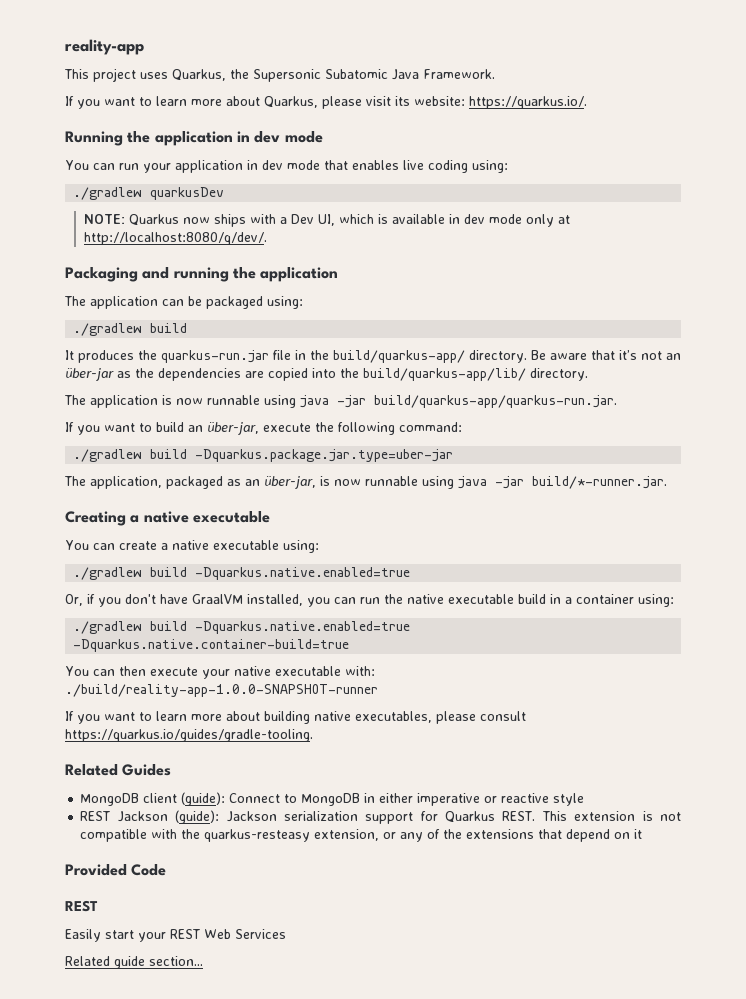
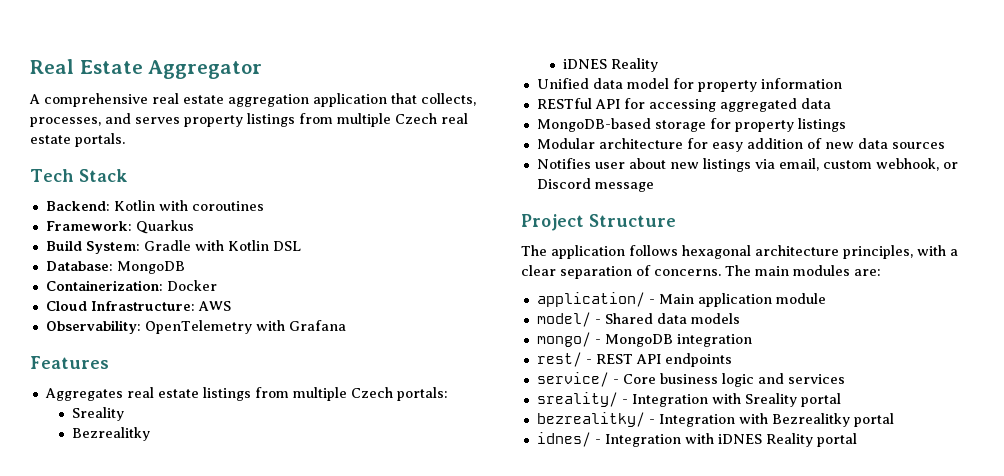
- reality-app
- This project uses Quarkus, the Supersonic Subatomic Java Framework.
- If you want to learn more about Quarkus, please visit its website: https://quarkus.io/.
- Running the application in dev mode
- You can run your application in dev mode that enables live coding using:
- ./gradlew quarkusDev
- NOTE: Quarkus now ships with a Dev UI, which is available in dev mode only at http://localhost:8080/q/dev/.
- Packaging and running the application
- The application can be packaged using:
- ./gradlew build
- It produces the quarkus-run.jar file in the build/quarkus-app/ directory. Be aware that it’s not an über-jar as the dependencies are copied into the build/quarkus-app/lib/ directory.
- The application is now runnable using java -jar build/quarkus-app/quarkus-run.jar.
- If you want to build an über-jar, execute the following command:
- ./gradlew build -Dquarkus.package.jar.type=uber-jar
- The application, packaged as an über-jar, is now runnable using java -jar build/*-runner.jar.
- Creating a native executable
- You can create a native executable using:
- ./gradlew build -Dquarkus.native.enabled=true
- Or, if you don't have GraalVM installed, you can run the native executable build in a container using:
- ./gradlew build -Dquarkus.native.enabled=true -Dquarkus.native.container-build=true
- You can then execute your native executable with: ./build/reality-app-1.0.0-SNAPSHOT-runner
- If you want to learn more about building native executables, please consult https://quarkus.io/guides/gradle-tooling.
- Related Guides
- MongoDB client (guide): Connect to MongoDB in either imperative or reactive style
- REST Jackson (guide): Jackson serialization support for Quarkus REST. This extension is not compatible with the quarkus-resteasy extension, or any of the extensions that depend on it
- Provided Code
- REST
- Easily start your REST Web Services
- Related guide section...
+ Real Estate Aggregator
+ A comprehensive real estate aggregation application that collects, processes, and serves property listings from multiple Czech real estate portals.
+ Tech Stack
+ Backend: Kotlin with coroutines
+ Framework: Quarkus
+ Build System: Gradle with Kotlin DSL
+ Database: MongoDB
+ Containerization: Docker
+ Cloud Infrastructure: AWS
+ Observability: OpenTelemetry with Grafana
+ Features
+ Aggregates real estate listings from multiple Czech portals:
+ Sreality
+ Bezrealitky
+ iDNES Reality
+ Unified data model for property information
+ RESTful API for accessing aggregated data
+ MongoDB-based storage for property listings
+ Modular architecture for easy addition of new data sources
+ Notifies user about new listings via email, custom webhook, or Discord message
+ Project Structure
+ The application follows hexagonal architecture principles, with a clear separation of concerns. The main modules are:
+ application/ - Main application module
+ model/ - Shared data models
+ mongo/ - MongoDB integration
+ rest/ - REST API endpoints
+ service/ - Core business logic and services
+ sreality/ - Integration with Sreality portal
+ bezrealitky/ - Integration with Bezrealitky portal
+ idnes/ - Integration with iDNES Reality portal

